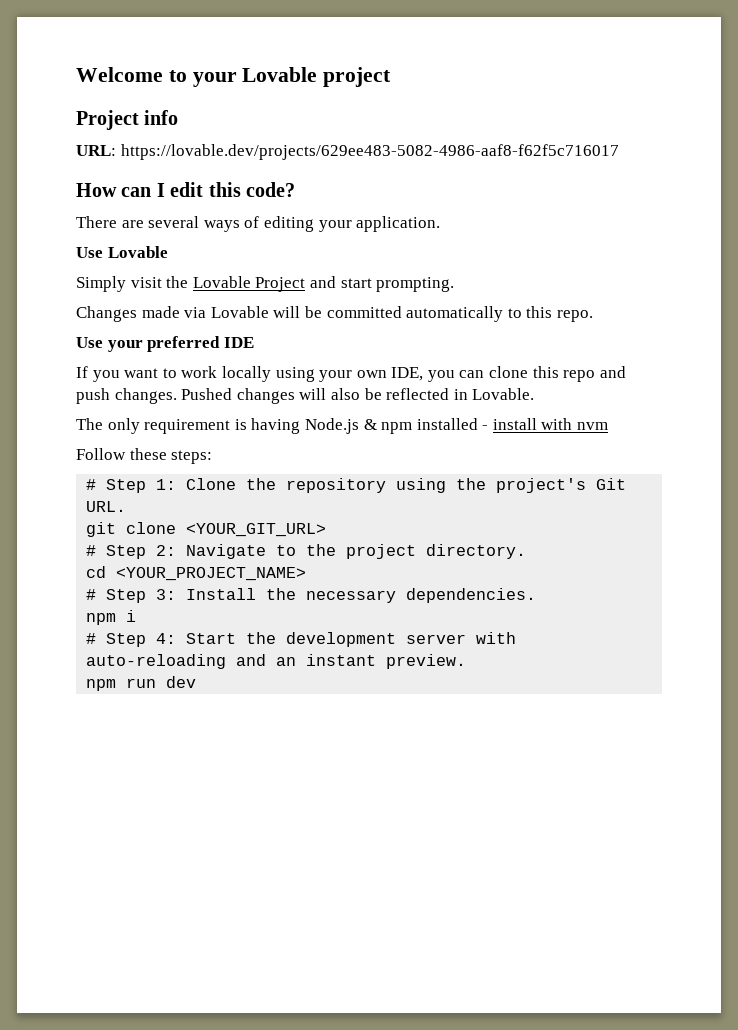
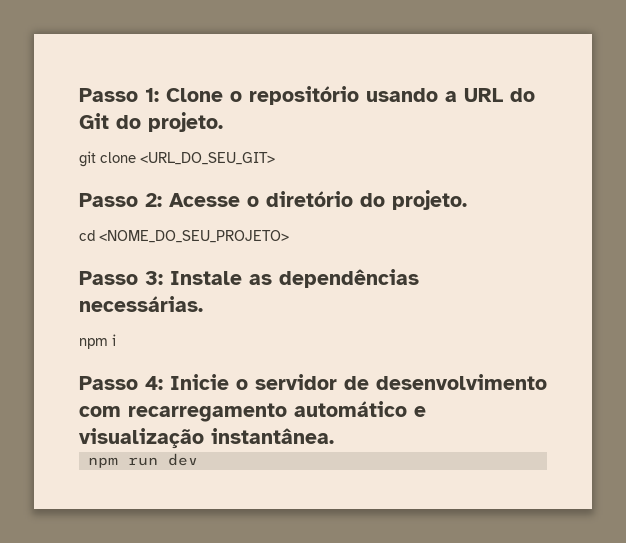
- Welcome to your Lovable project
- Project info
- URL: https://lovable.dev/projects/629ee483-5082-4986-aaf8-f62f5c716017
- How can I edit this code?
- There are several ways of editing your application.
- Use Lovable
- Simply visit the Lovable Project and start prompting.
- Changes made via Lovable will be committed automatically to this repo.
- Use your preferred IDE
- If you want to work locally using your own IDE, you can clone this repo and push changes. Pushed changes will also be reflected in Lovable.
- The only requirement is having Node.js & npm installed - install with nvm
- Follow these steps:
- # Step 1: Clone the repository using the project's Git URL.
- git clone <YOUR_GIT_URL>
- # Step 2: Navigate to the project directory.
- cd <YOUR_PROJECT_NAME>
- # Step 3: Install the necessary dependencies.
+ Passo 1: Clone o repositório usando a URL do Git do projeto.
+ git clone <URL_DO_SEU_GIT>
+ Passo 2: Acesse o diretório do projeto.
+ cd <NOME_DO_SEU_PROJETO>
+ Passo 3: Instale as dependências necessárias.
  npm i
- # Step 4: Start the development server with auto-reloading and an instant preview.
+ Passo 4: Inicie o servidor de desenvolvimento com recarregamento automático e visualização instantânea.

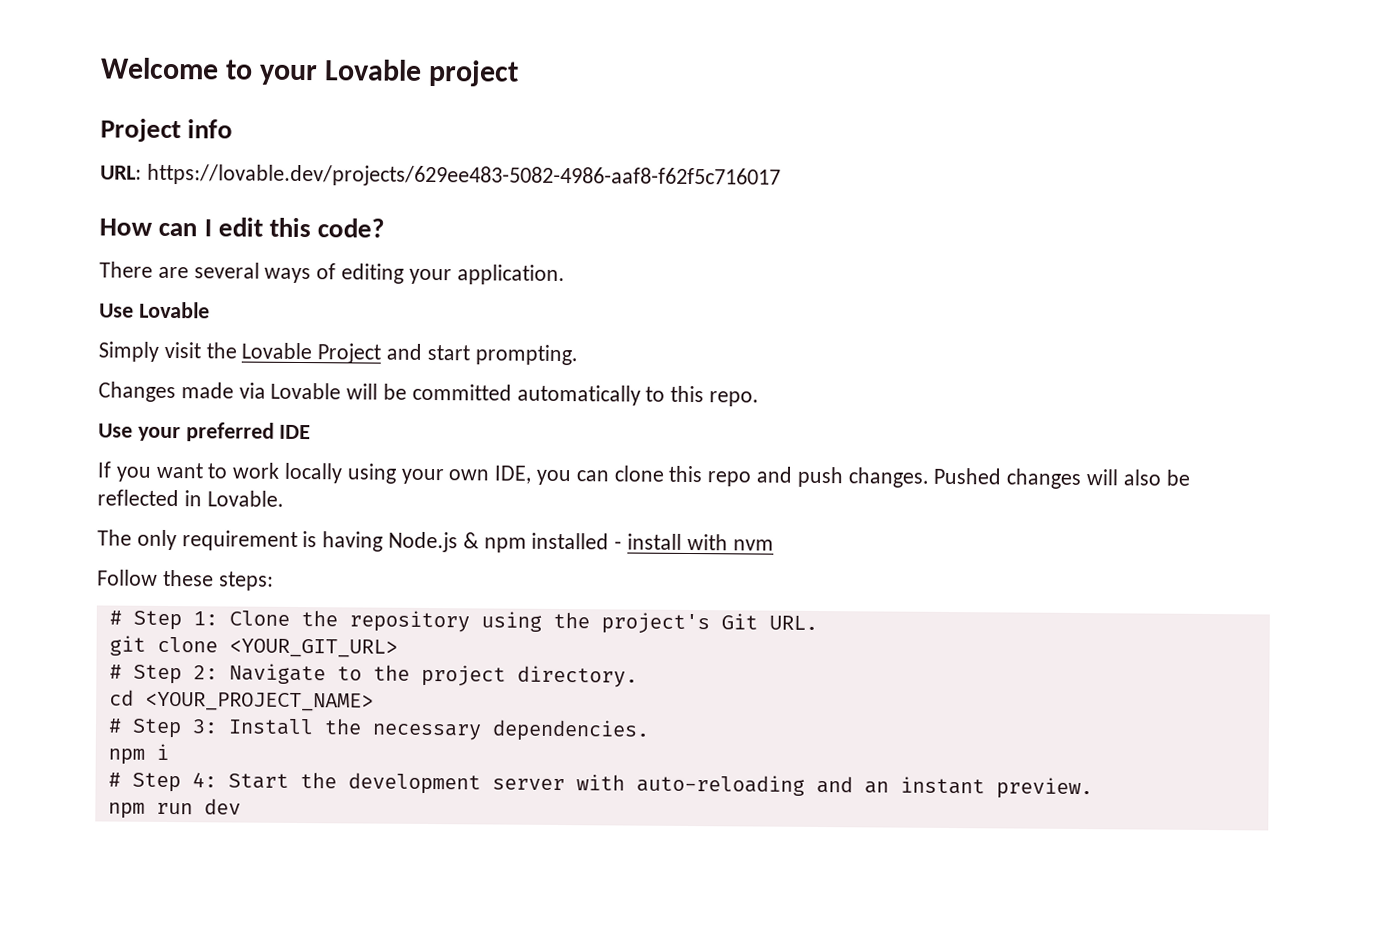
- Passo 1: Clone o repositório usando a URL do Git do projeto.
- git clone <URL_DO_SEU_GIT>
- Passo 2: Acesse o diretório do projeto.
- cd <NOME_DO_SEU_PROJETO>
- Passo 3: Instale as dependências necessárias.
+ Welcome to your Lovable project
+ Project info
+ URL: https://lovable.dev/projects/629ee483-5082-4986-aaf8-f62f5c716017
+ How can I edit this code?
+ There are several ways of editing your application.
+ Use Lovable
+ Simply visit the Lovable Project and start prompting.
+ Changes made via Lovable will be committed automatically to this repo.
+ Use your preferred IDE
+ If you want to work locally using your own IDE, you can clone this repo and push changes. Pushed changes will also be reflected in Lovable.
+ The only requirement is having Node.js & npm installed - install with nvm
+ Follow these steps:
+ # Step 1: Clone the repository using the project's Git URL.
+ git clone <YOUR_GIT_URL>
+ # Step 2: Navigate to the project directory.
+ cd <YOUR_PROJECT_NAME>
+ # Step 3: Install the necessary dependencies.
  npm i
- Passo 4: Inicie o servidor de desenvolvimento com recarregamento automático e visualização instantânea.
+ # Step 4: Start the development server with auto-reloading and an instant preview.

